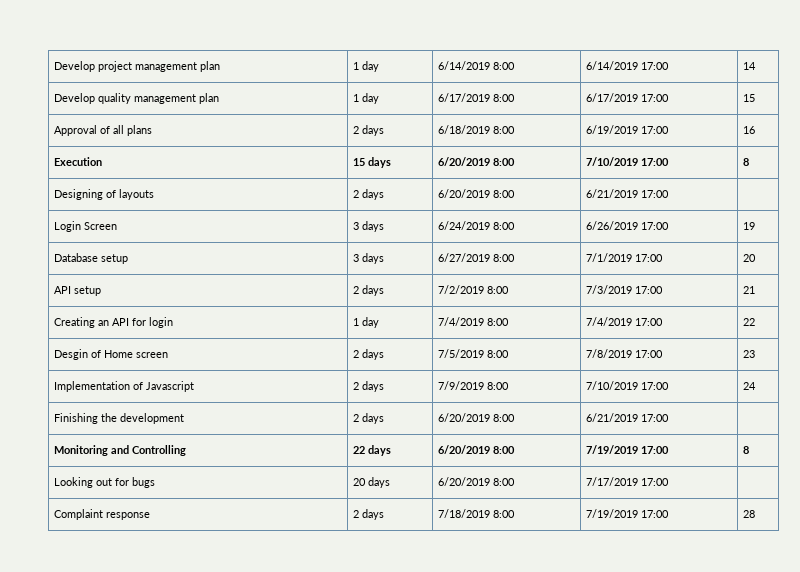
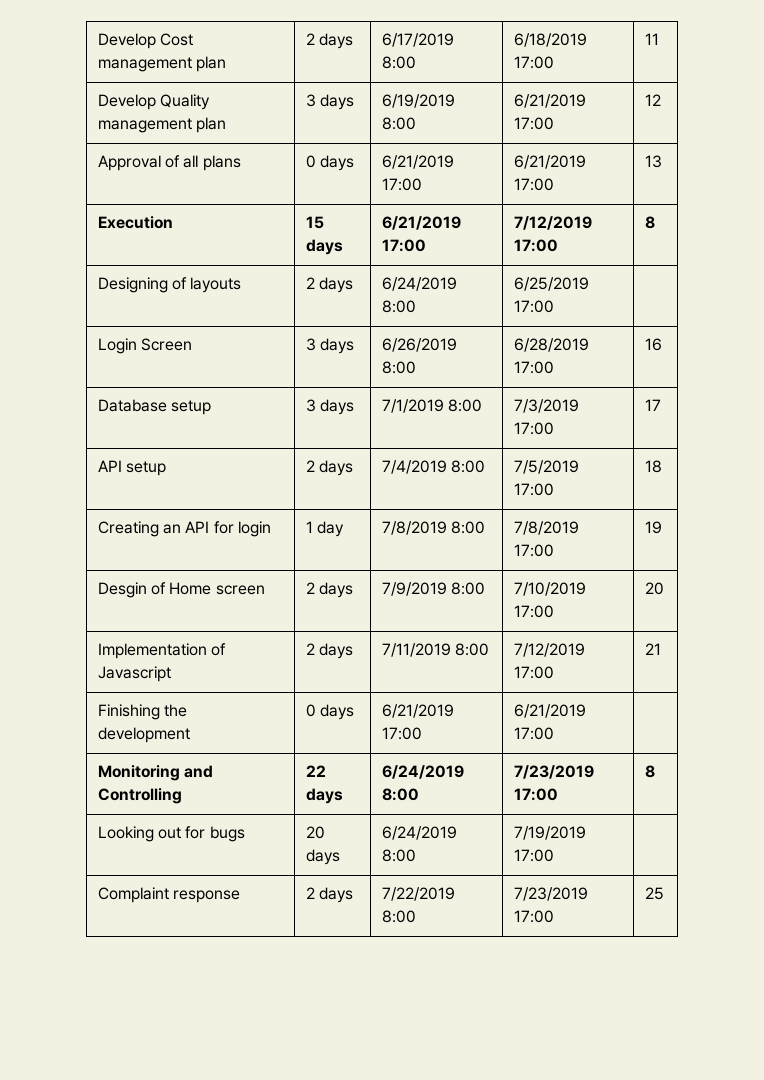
- Develop project management plan | 1 day | 6/14/2019 8:00 | 6/14/2019 17:00 | 14
- Develop quality management plan | 1 day | 6/17/2019 8:00 | 6/17/2019 17:00 | 15
+ Develop Cost management plan | 2 days | 6/17/2019 8:00 | 6/18/2019 17:00 | 11
+ Develop Quality management plan | 3 days | 6/19/2019 8:00 | 6/21/2019 17:00 | 12
- Approval of all plans | 2 days | 6/18/2019 8:00 | 6/19/2019 17:00 | 16
+ Approval of all plans | 0 days | 6/21/2019 17:00 | 6/21/2019 17:00 | 13
- Execution | 15 days | 6/20/2019 8:00 | 7/10/2019 17:00 | 8
+ Execution | 15 days | 6/21/2019 17:00 | 7/12/2019 17:00 | 8
- Designing of layouts | 2 days | 6/20/2019 8:00 | 6/21/2019 17:00 |
+ Designing of layouts | 2 days | 6/24/2019 8:00 | 6/25/2019 17:00 |
- Login Screen | 3 days | 6/24/2019 8:00 | 6/26/2019 17:00 | 19
+ Login Screen | 3 days | 6/26/2019 8:00 | 6/28/2019 17:00 | 16
- Database setup | 3 days | 6/27/2019 8:00 | 7/1/2019 17:00 | 20
+ Database setup | 3 days | 7/1/2019 8:00 | 7/3/2019 17:00 | 17
- API setup | 2 days | 7/2/2019 8:00 | 7/3/2019 17:00 | 21
+ API setup | 2 days | 7/4/2019 8:00 | 7/5/2019 17:00 | 18
- Creating an API for login | 1 day | 7/4/2019 8:00 | 7/4/2019 17:00 | 22
+ Creating an API for login | 1 day | 7/8/2019 8:00 | 7/8/2019 17:00 | 19
- Desgin of Home screen | 2 days | 7/5/2019 8:00 | 7/8/2019 17:00 | 23
- Implementation of Javascript | 2 days | 7/9/2019 8:00 | 7/10/2019 17:00 | 24
+ Desgin of Home screen | 2 days | 7/9/2019 8:00 | 7/10/2019 17:00 | 20
+ Implementation of Javascript | 2 days | 7/11/2019 8:00 | 7/12/2019 17:00 | 21
- Finishing the development | 2 days | 6/20/2019 8:00 | 6/21/2019 17:00 |
+ Finishing the development | 0 days | 6/21/2019 17:00 | 6/21/2019 17:00 |
- Monitoring and Controlling | 22 days | 6/20/2019 8:00 | 7/19/2019 17:00 | 8
+ Monitoring and Controlling | 22 days | 6/24/2019 8:00 | 7/23/2019 17:00 | 8
- Looking out for bugs | 20 days | 6/20/2019 8:00 | 7/17/2019 17:00 |
+ Looking out for bugs | 20 days | 6/24/2019 8:00 | 7/19/2019 17:00 |
- Complaint response | 2 days | 7/18/2019 8:00 | 7/19/2019 17:00 | 28
+ Complaint response | 2 days | 7/22/2019 8:00 | 7/23/2019 17:00 | 25

